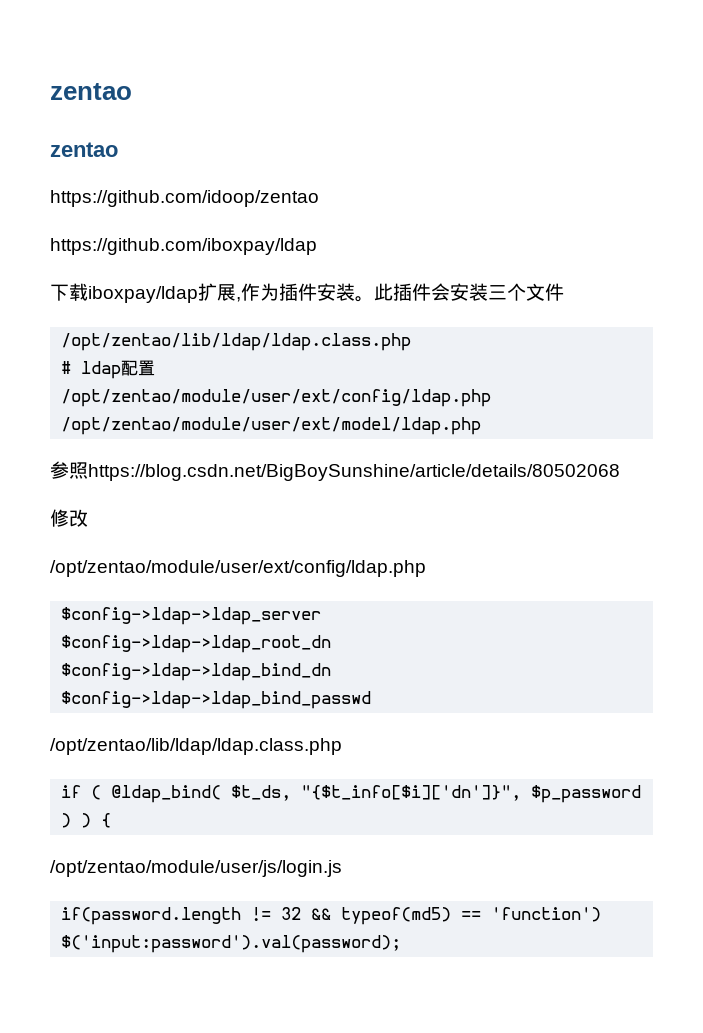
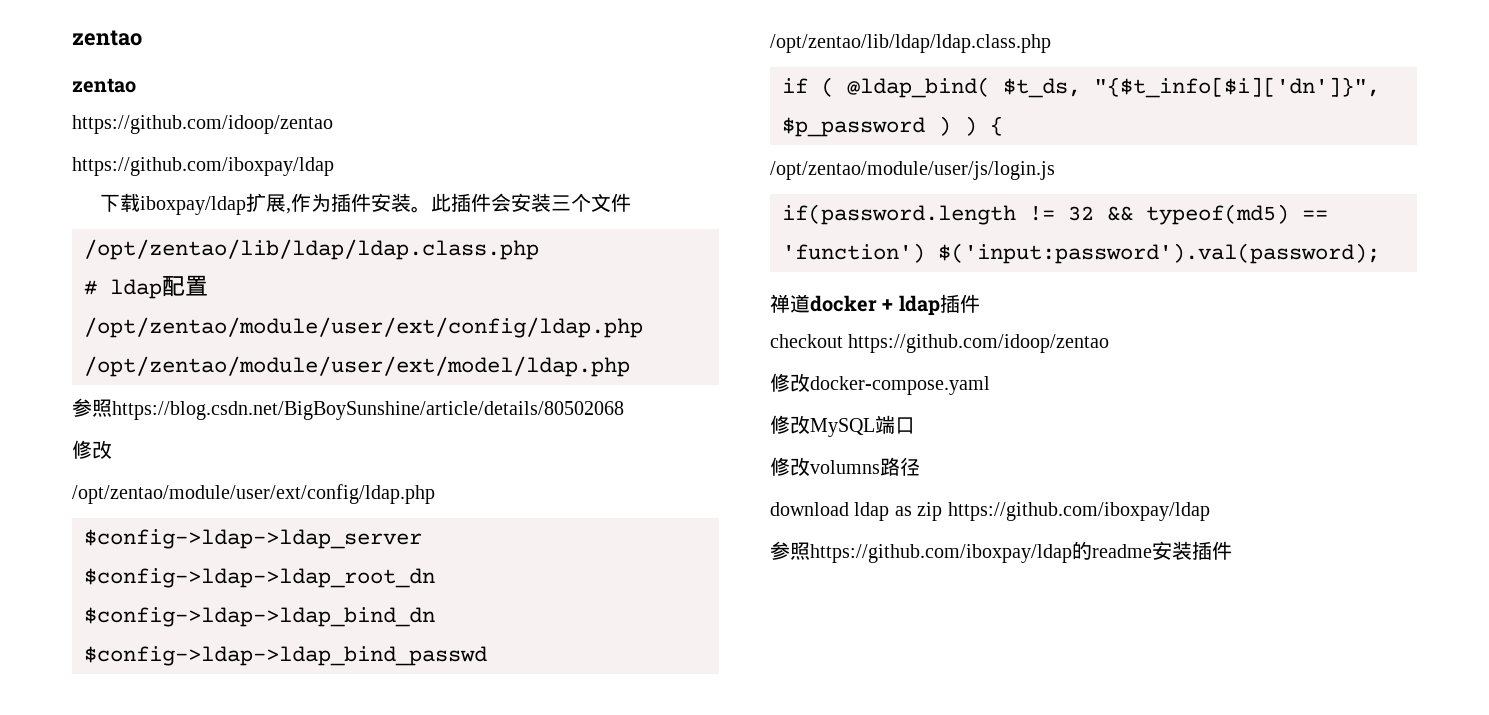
+ 禅道docker + ldap插件
+ checkout https://github.com/idoop/zentao
+ 修改docker-compose.yaml
+ 修改MySQL端口
+ 修改volumns路径
+ download ldap as zip https://github.com/iboxpay/ldap
+ 参照https://github.com/iboxpay/ldap的readme安装插件

